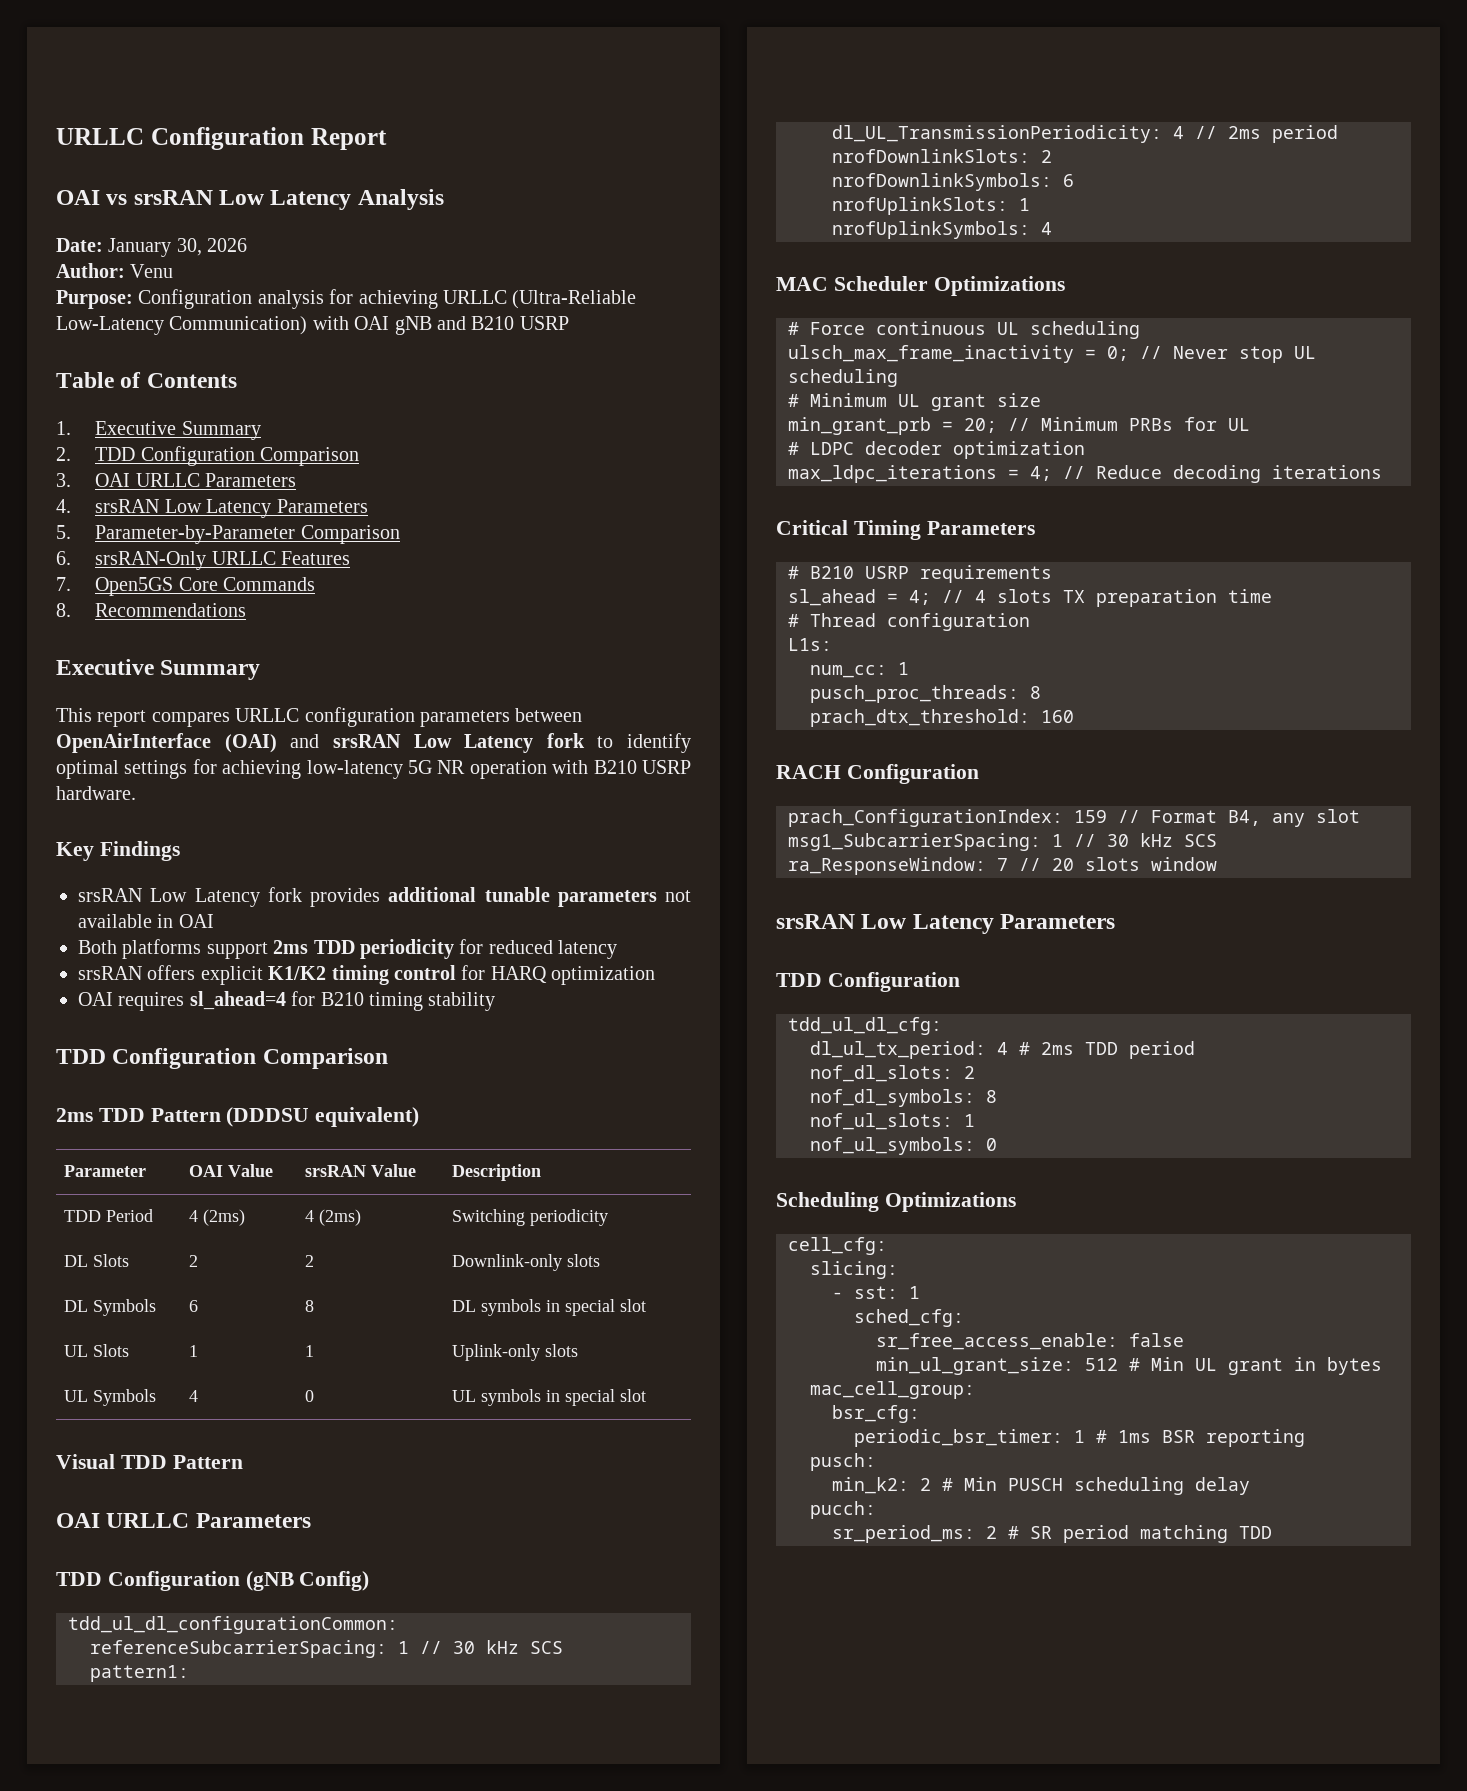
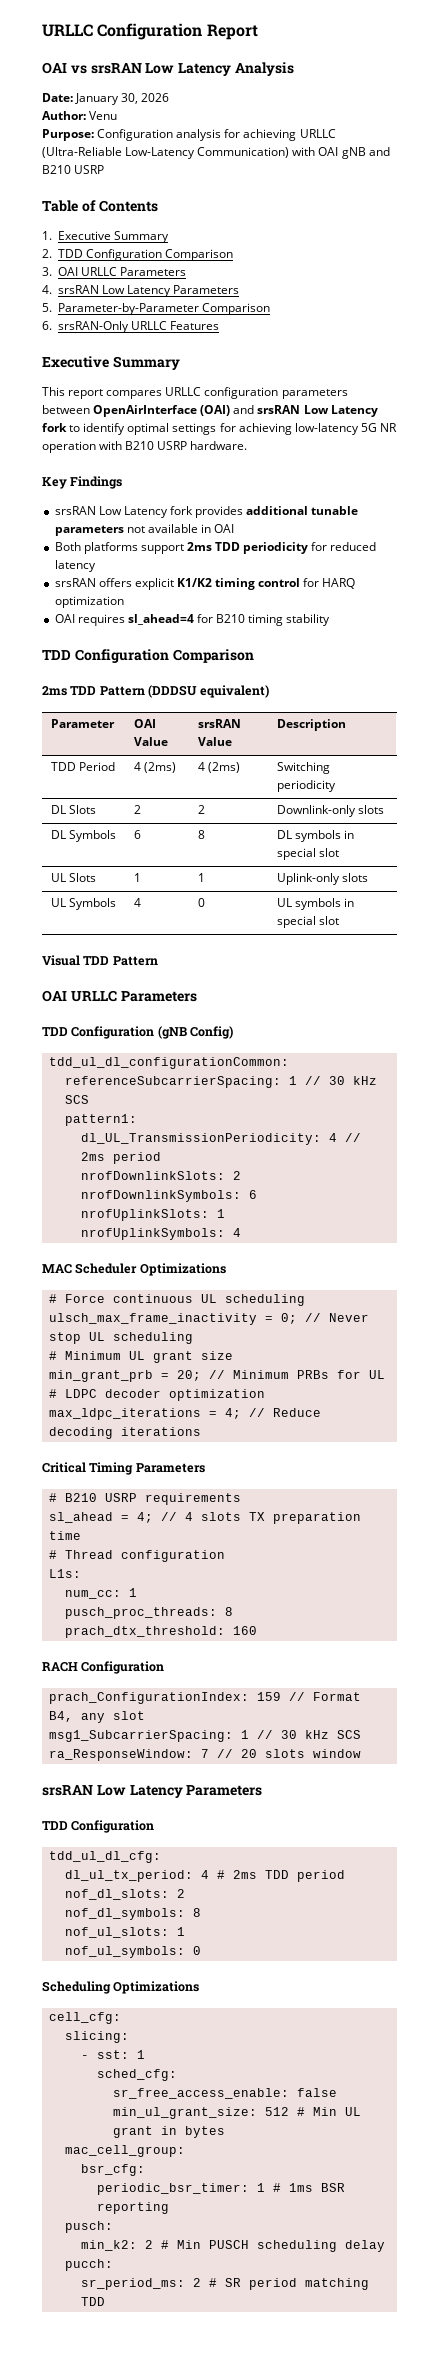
- 7. Open5GS Core Commands
- 8. Recommendations

